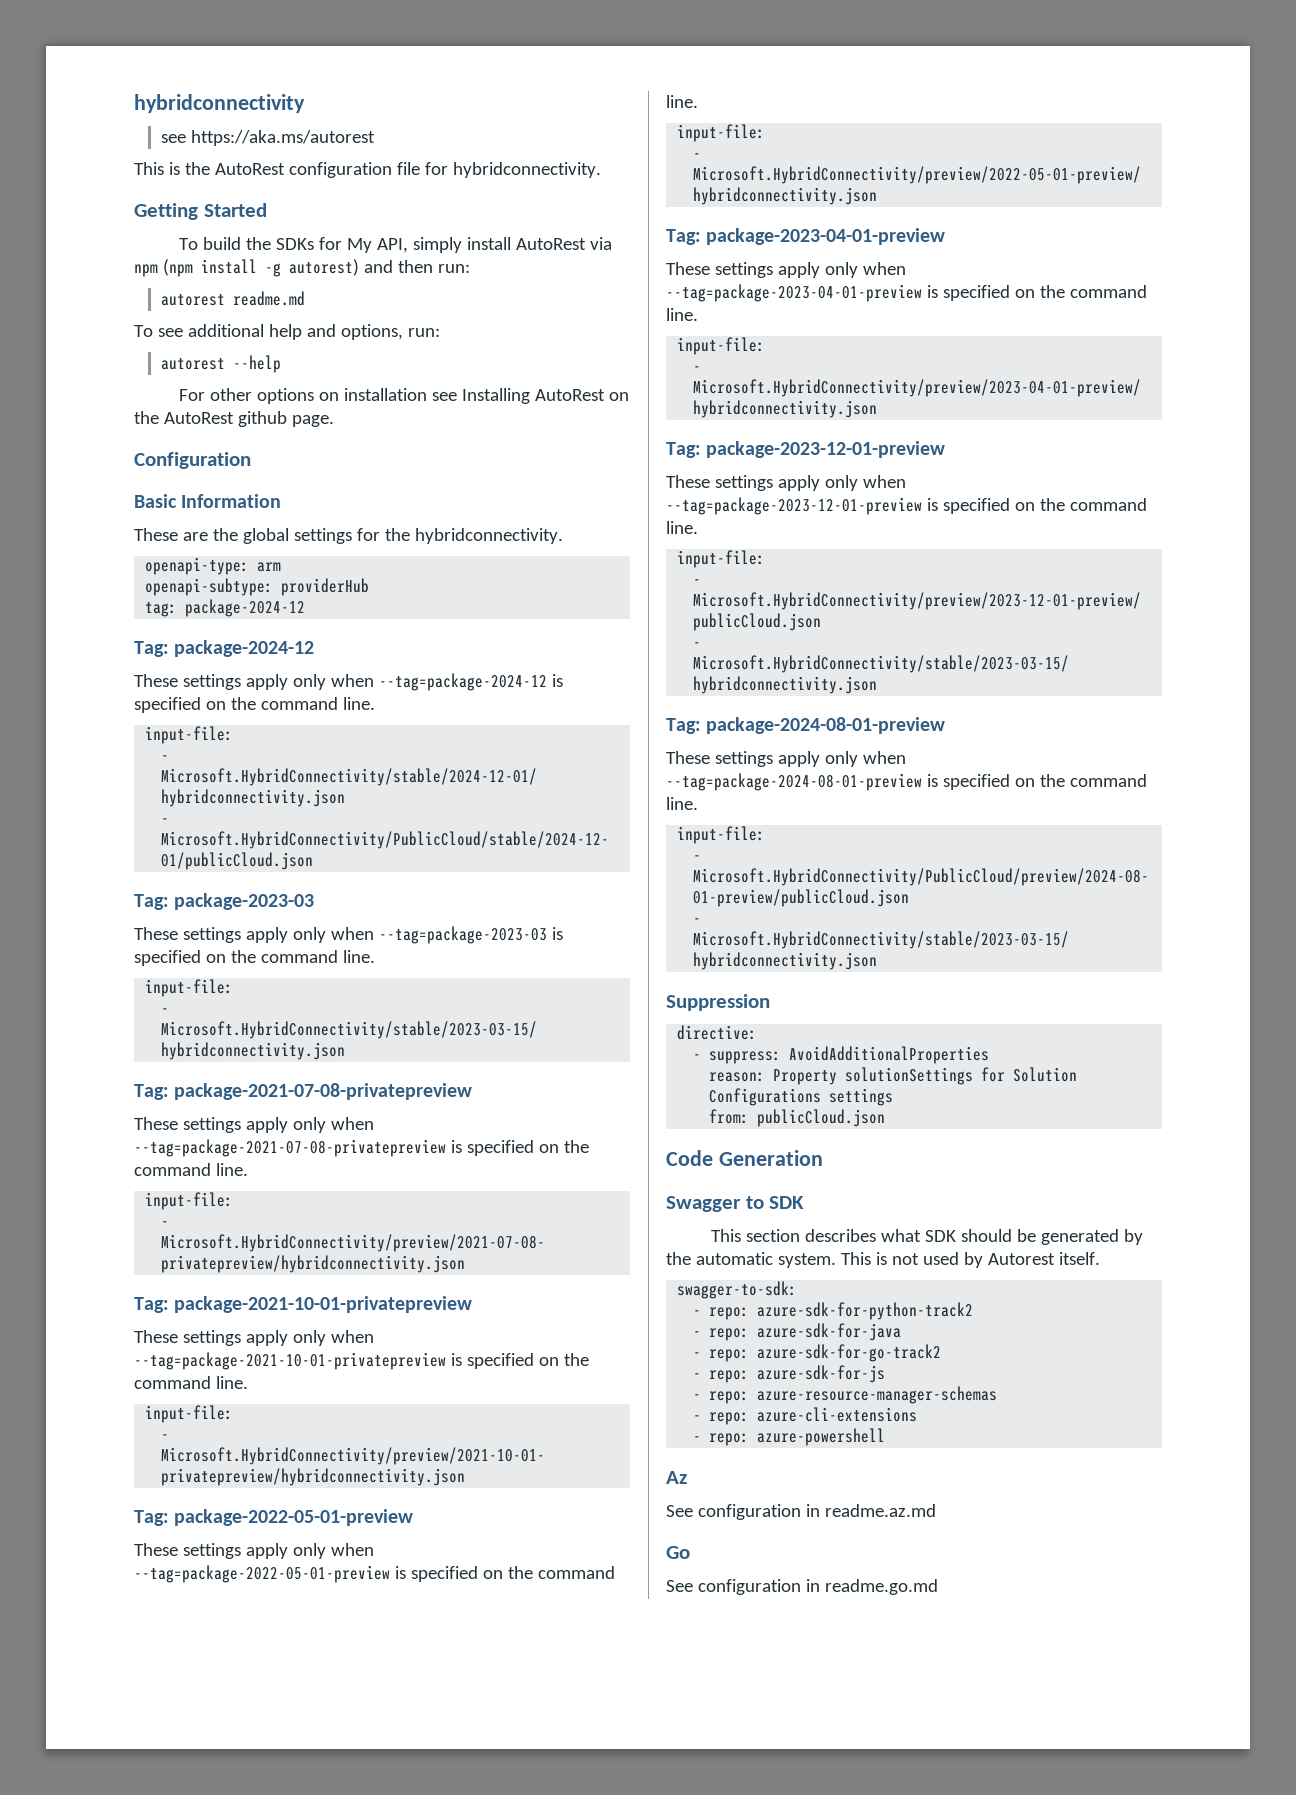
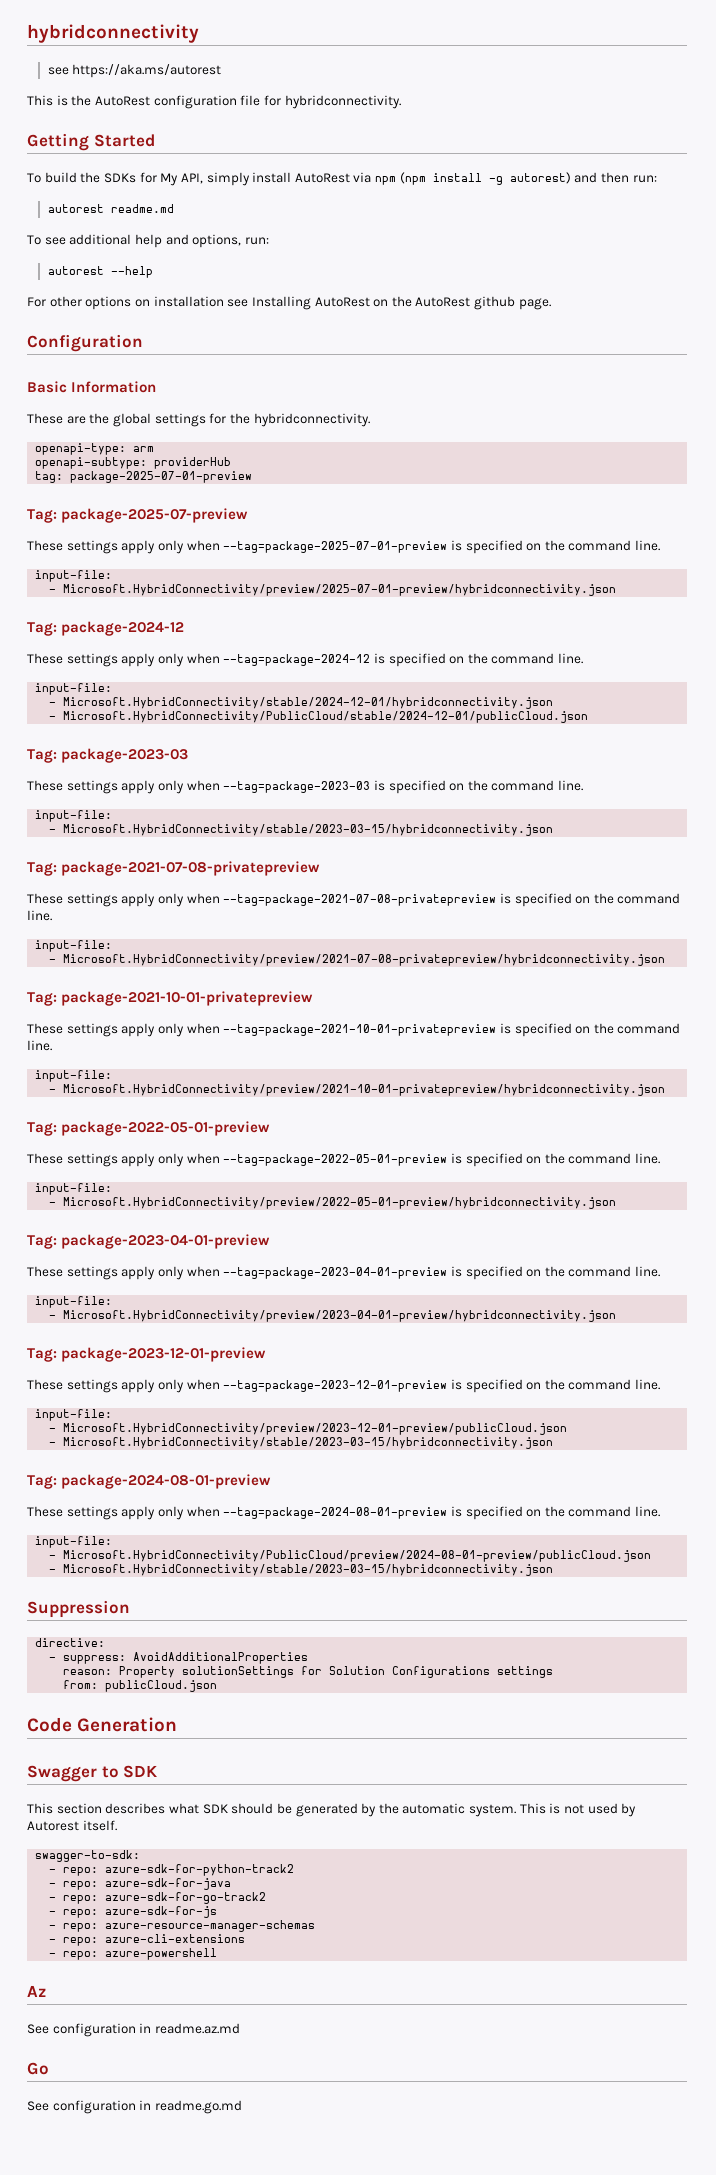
- tag: package-2024-12
+ tag: package-2025-07-01-preview
+ Tag: package-2025-07-preview
+ These settings apply only when --tag=package-2025-07-01-preview is specified on the command line.
+ input-file:
+ - Microsoft.HybridConnectivity/preview/2025-07-01-preview/hybridconnectivity.json

